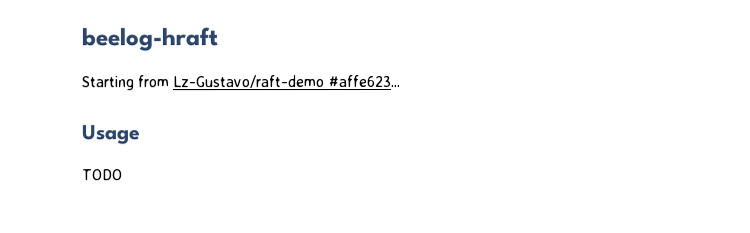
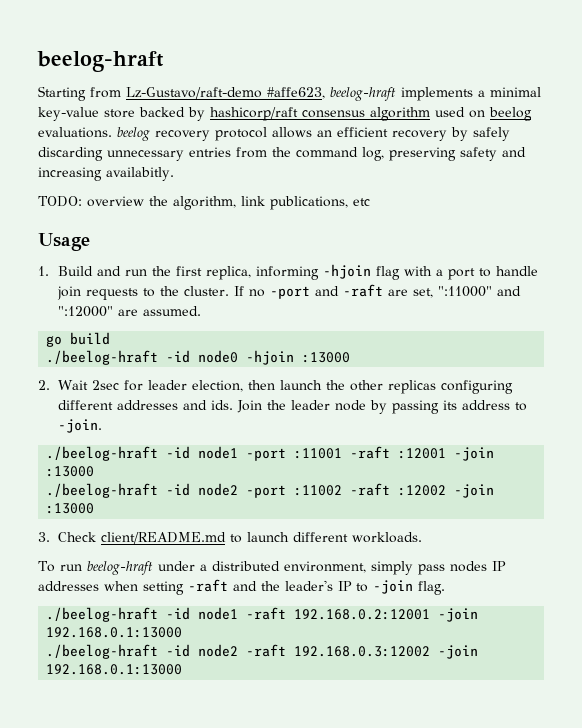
- Starting from Lz-Gustavo/raft-demo #affe623...
+ Starting from Lz-Gustavo/raft-demo #affe623, beelog-hraft implements a minimal key-value store backed by hashicorp/raft consensus algorithm used on beelog evaluations. beelog recovery protocol allows an efficient recovery by safely discarding unnecessary entries from the command log, preserving safety and increasing availabitly.
+ TODO: overview the algorithm, link publications, etc
  Usage
- TODO
+ 1. Build and run the first replica, informing -hjoin flag with a port to handle join requests to the cluster. If no -port and -raft are set, ":11000" and ":12000" are assumed.
+ go build
+ ./beelog-hraft -id node0 -hjoin :13000
+ 2. Wait 2sec for leader election, then launch the other replicas configuring different addresses and ids. Join the leader node by passing its address to -join.
+ ./beelog-hraft -id node1 -port :11001 -raft :12001 -join :13000
+ ./beelog-hraft -id node2 -port :11002 -raft :12002 -join :13000
+ 3. Check client/README.md to launch different workloads.
+ To run beelog-hraft under a distributed environment, simply pass nodes IP addresses when setting -raft and the leader's IP to -join flag.
+ ./beelog-hraft -id node1 -raft 192.168.0.2:12001 -join 192.168.0.1:13000
+ ./beelog-hraft -id node2 -raft 192.168.0.3:12002 -join 192.168.0.1:13000

